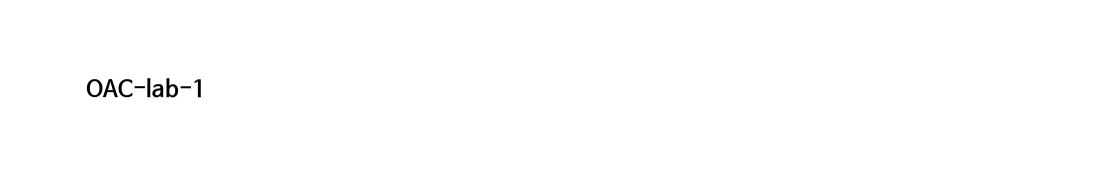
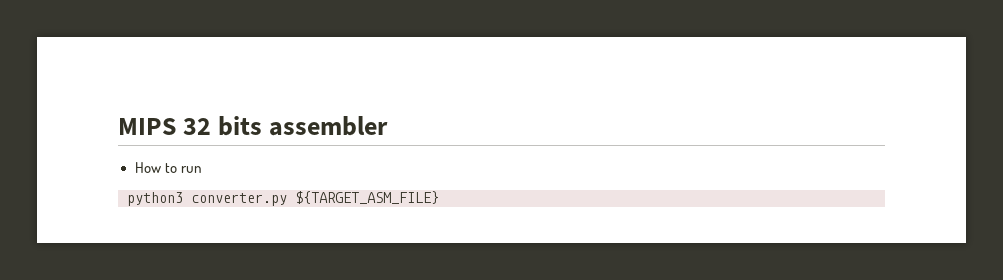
- OAC-lab-1
+ MIPS 32 bits assembler
+ How to run
+ python3 converter.py ${TARGET_ASM_FILE}

